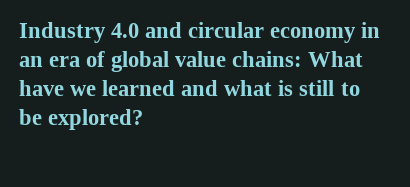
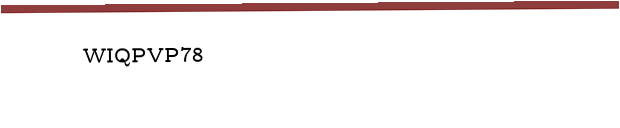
- Industry 4.0 and circular economy in an era of global value chains: What have we learned and what is still to be explored?
+ WIQPVP78

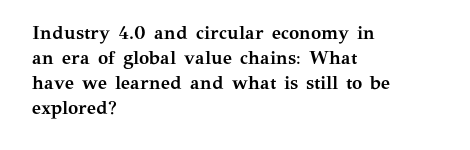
- WIQPVP78
+ Industry 4.0 and circular economy in an era of global value chains: What have we learned and what is still to be explored?

